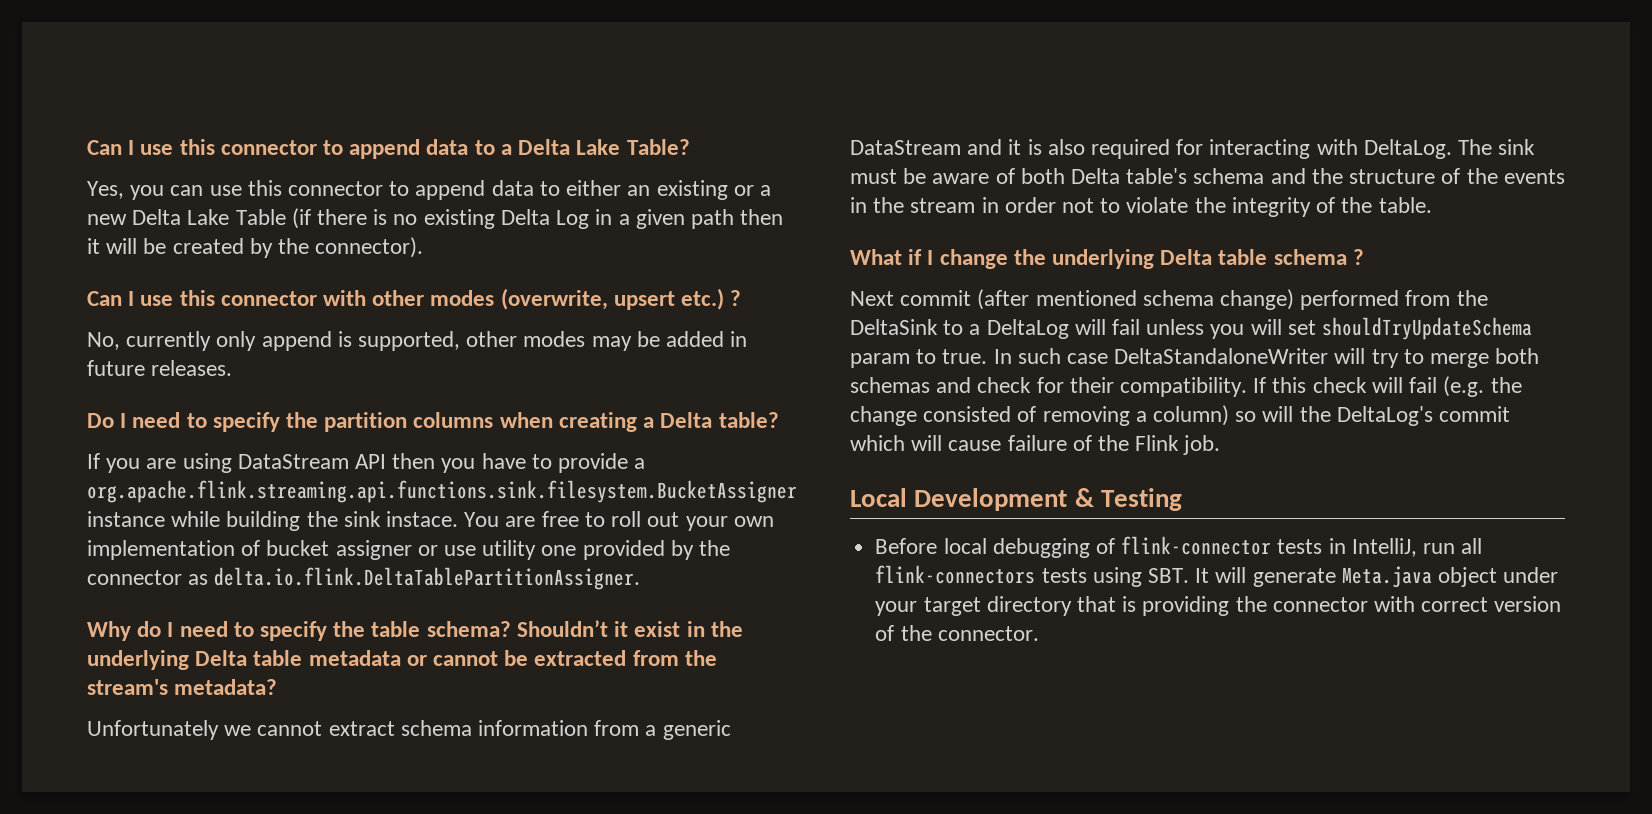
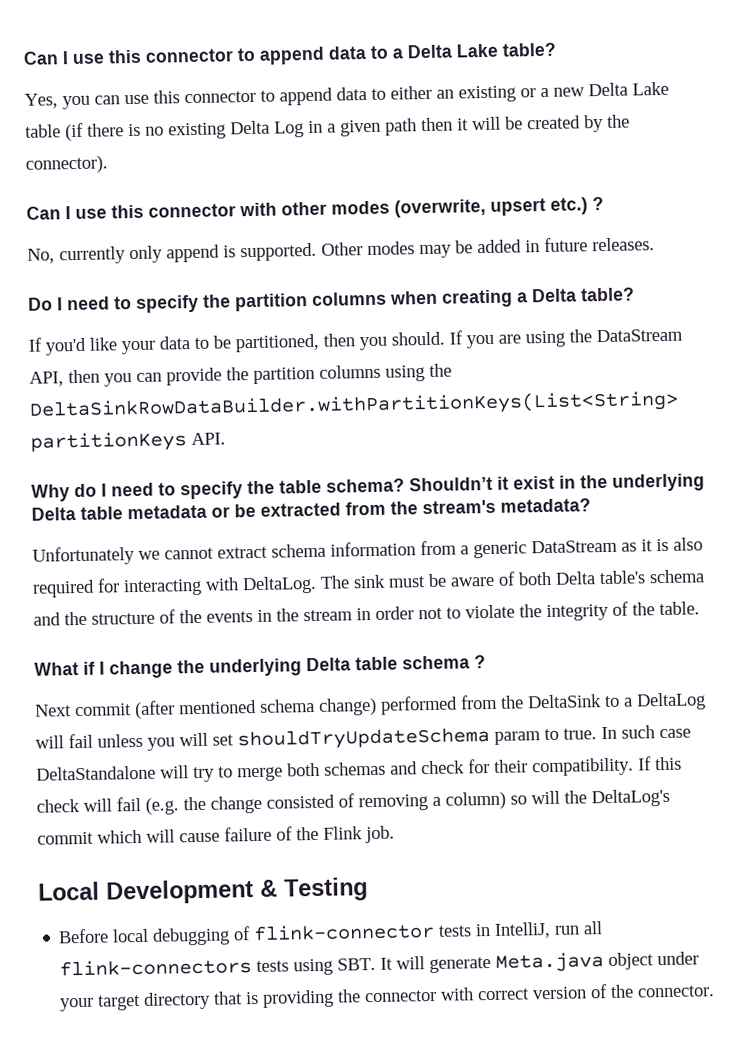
- Can I use this connector to append data to a Delta Lake Table?
+ Can I use this connector to append data to a Delta Lake table?
- Yes, you can use this connector to append data to either an existing or a new Delta Lake Table (if there is no existing Delta Log in a given path then it will be created by the connector).
+ Yes, you can use this connector to append data to either an existing or a new Delta Lake table (if there is no existing Delta Log in a given path then it will be created by the connector).
- No, currently only append is supported, other modes may be added in future releases.
+ No, currently only append is supported. Other modes may be added in future releases.
- If you are using DataStream API then you have to provide a org.apache.flink.streaming.api.functions.sink.filesystem.BucketAssigner instance while building the sink instace. You are free to roll out your own implementation of bucket assigner or use utility one provided by the connector as delta.io.flink.DeltaTablePartitionAssigner.
+ If you'd like your data to be partitioned, then you should. If you are using the DataStream API, then you can provide the partition columns using the DeltaSinkRowDataBuilder.withPartitionKeys(List<String> partitionKeys API.
- Shouldn’t it exist in the underlying Delta table metadata or cannot be extracted from the stream's metadata?
+ Shouldn’t it exist in the underlying Delta table metadata or be extracted from the stream's metadata?
- Unfortunately we cannot extract schema information from a generic DataStream and it is also required for interacting with DeltaLog.
+ Unfortunately we cannot extract schema information from a generic DataStream as it is also required for interacting with DeltaLog.
- In such case DeltaStandaloneWriter will try to merge both schemas and check for their compatibility.
+ In such case DeltaStandalone will try to merge both schemas and check for their compatibility.

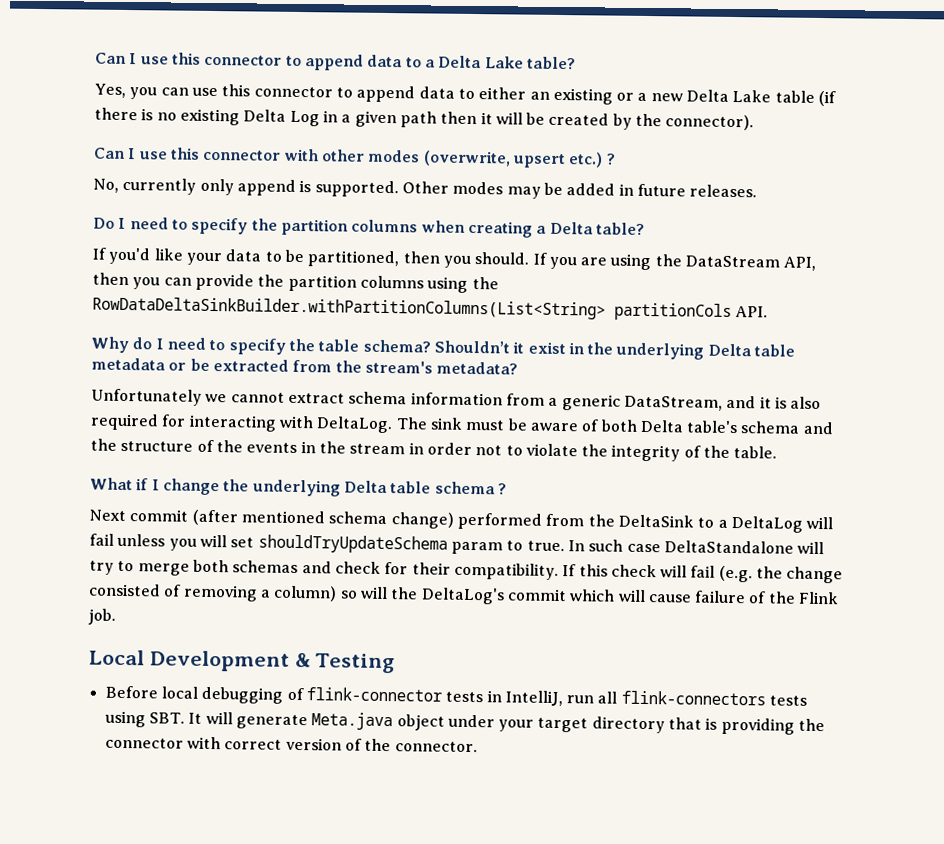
- If you are using the DataStream API, then you can provide the partition columns using the DeltaSinkRowDataBuilder.withPartitionKeys(List<String> partitionKeys API.
+ If you are using the DataStream API, then you can provide the partition columns using the RowDataDeltaSinkBuilder.withPartitionColumns(List<String> partitionCols API.
- Unfortunately we cannot extract schema information from a generic DataStream as it is also required for interacting with DeltaLog.
+ Unfortunately we cannot extract schema information from a generic DataStream, and it is also required for interacting with DeltaLog.

